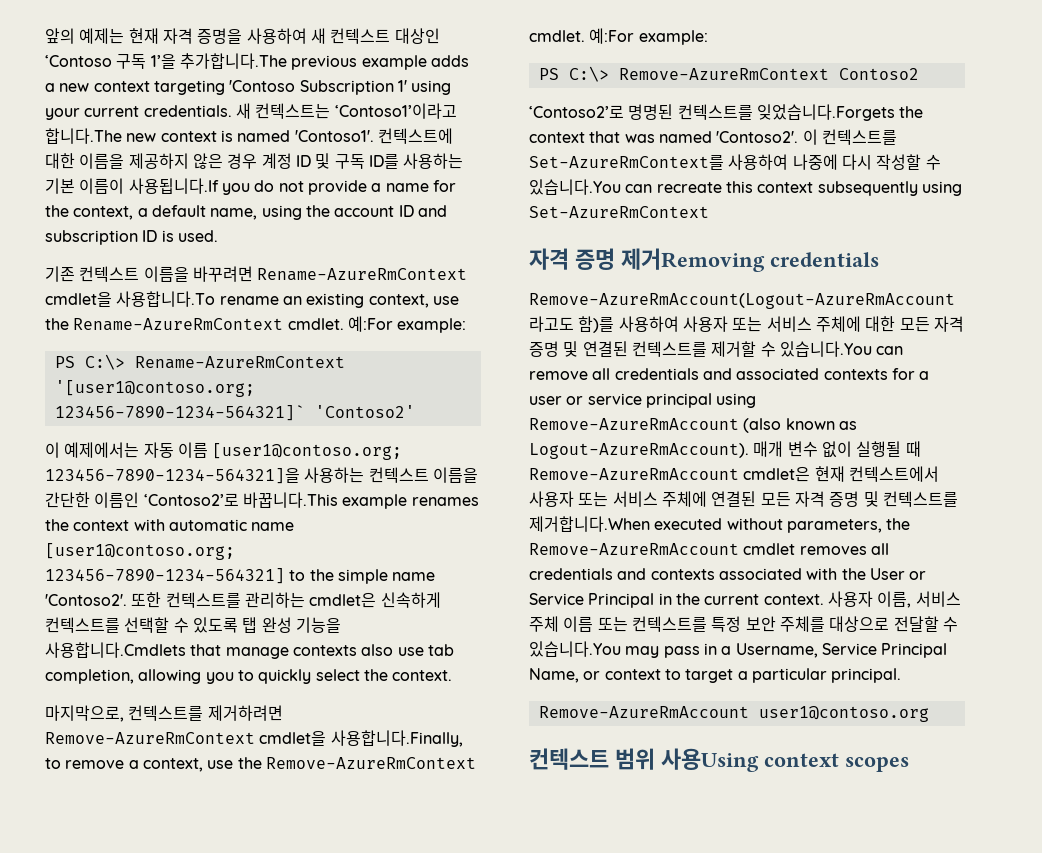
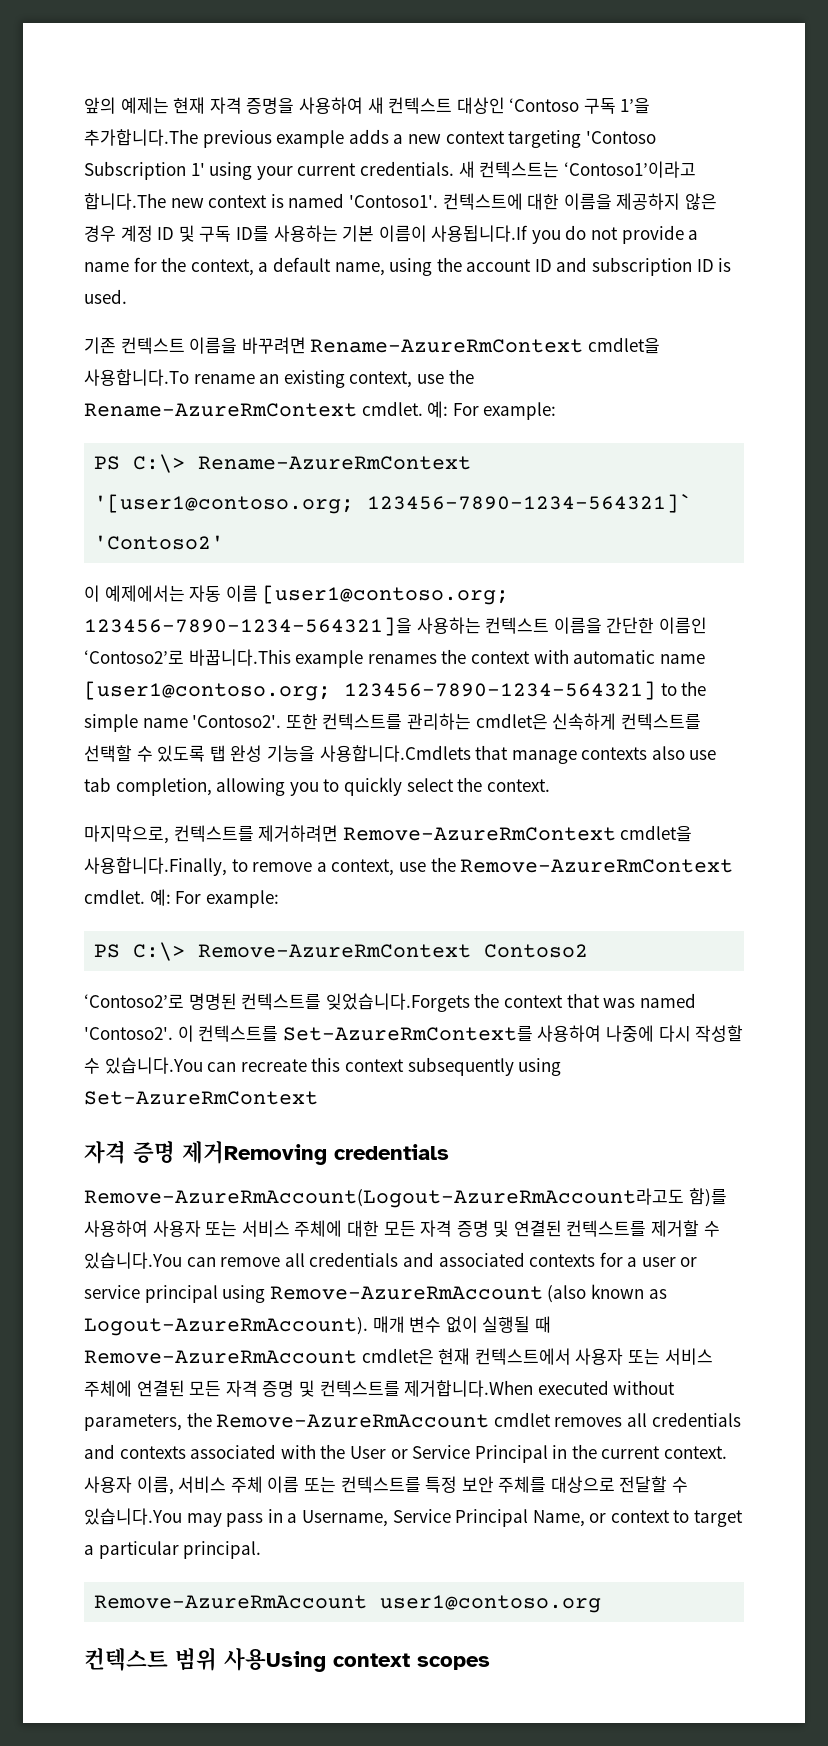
- 기존 컨텍스트 이름을 바꾸려면 Rename-AzureRmContext cmdlet을 사용합니다.To rename an existing context, use the Rename-AzureRmContext cmdlet. 예:For example:
+ 기존 컨텍스트 이름을 바꾸려면 Rename-AzureRmContext cmdlet을 사용합니다.To rename an existing context, use the Rename-AzureRmContext cmdlet. 예: For example:
- 마지막으로, 컨텍스트를 제거하려면 Remove-AzureRmContext cmdlet을 사용합니다.Finally, to remove a context, use the Remove-AzureRmContext cmdlet. 예:For example:
+ 마지막으로, 컨텍스트를 제거하려면 Remove-AzureRmContext cmdlet을 사용합니다.Finally, to remove a context, use the Remove-AzureRmContext cmdlet. 예: For example:

